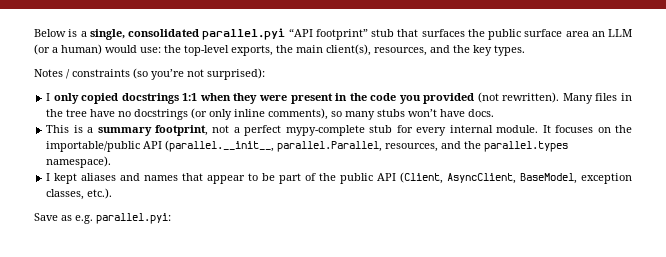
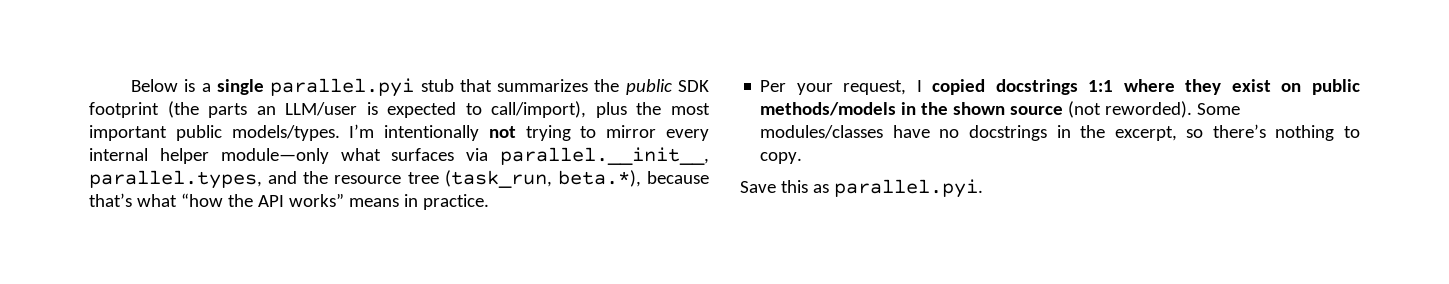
- Below is a single, consolidated parallel.pyi “API footprint” stub that surfaces the public surface area an LLM (or a human) would use: the top-level exports, the main client(s), resources, and the key types.
- Notes / constraints (so you’re not surprised):
- I only copied docstrings 1:1 when they were present in the code you provided (not rewritten). Many files in the tree have no docstrings (or only inline comments), so many stubs won’t have docs.
- This is a summary footprint, not a perfect mypy-complete stub for every internal module. It focuses on the importable/public API (parallel.__init__, parallel.Parallel, resources, and the parallel.types namespace).
- I kept aliases and names that appear to be part of the public API (Client, AsyncClient, BaseModel, exception classes, etc.).
- Save as e.g. parallel.pyi:
+ Below is a single parallel.pyi stub that summarizes the public SDK footprint (the parts an LLM/user is expected to call/import), plus the most important public models/types. I’m intentionally not trying to mirror every internal helper module—only what surfaces via parallel.__init__, parallel.types, and the resource tree (task_run, beta.*), because that’s what “how the API works” means in practice.
+ Per your request, I copied docstrings 1:1 where they exist on public methods/models in the shown source (not reworded). Some modules/classes have no docstrings in the excerpt, so there’s nothing to copy.
+ Save this as parallel.pyi.

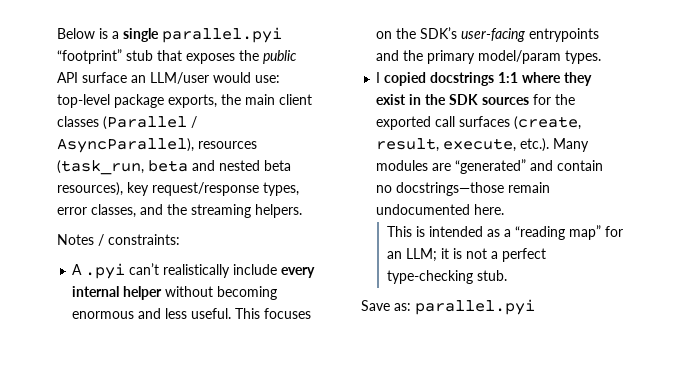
- Below is a single parallel.pyi stub that summarizes the public SDK footprint (the parts an LLM/user is expected to call/import), plus the most important public models/types. I’m intentionally not trying to mirror every internal helper module—only what surfaces via parallel.__init__, parallel.types, and the resource tree (task_run, beta.*), because that’s what “how the API works” means in practice.
- Per your request, I copied docstrings 1:1 where they exist on public methods/models in the shown source (not reworded). Some modules/classes have no docstrings in the excerpt, so there’s nothing to copy.
- Save this as parallel.pyi.
+ Below is a single parallel.pyi “footprint” stub that exposes the public API surface an LLM/user would use: top-level package exports, the main client classes (Parallel / AsyncParallel), resources (task_run, beta and nested beta resources), key request/response types, error classes, and the streaming helpers.
+ Notes / constraints:
+ A .pyi can’t realistically include every internal helper without becoming enormous and less useful. This focuses on the SDK’s user-facing entrypoints and the primary model/param types.
+ I copied docstrings 1:1 where they exist in the SDK sources for the exported call surfaces (create, result, execute, etc.). Many modules are “generated” and contain no docstrings—those remain undocumented here.
+ This is intended as a “reading map” for an LLM; it is not a perfect type-checking stub.
+ Save as: parallel.pyi

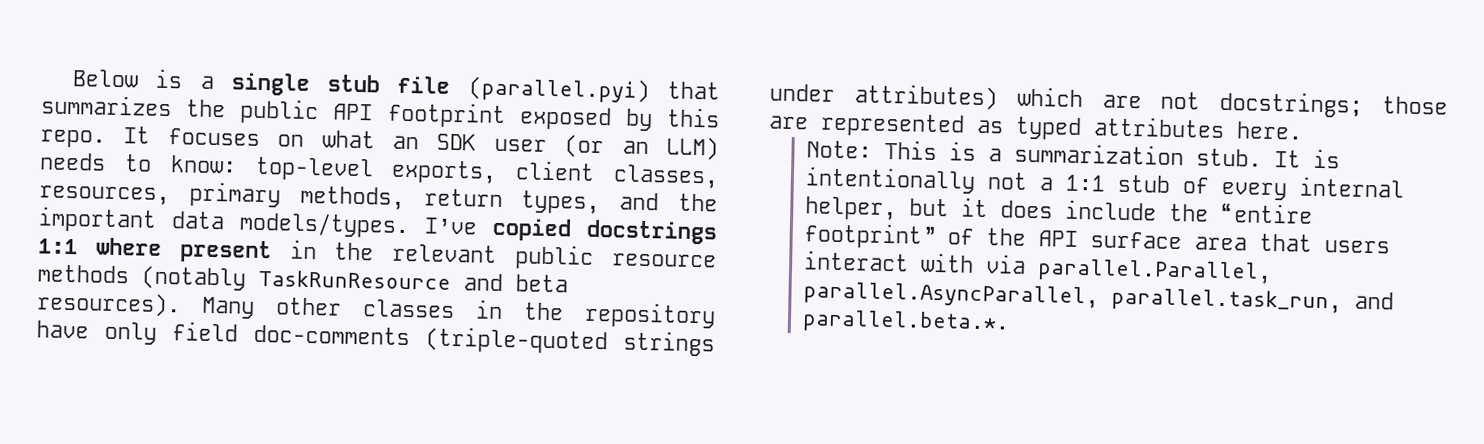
- Below is a single parallel.pyi “footprint” stub that exposes the public API surface an LLM/user would use: top-level package exports, the main client classes (Parallel / AsyncParallel), resources (task_run, beta and nested beta resources), key request/response types, error classes, and the streaming helpers.
- Notes / constraints:
- A .pyi can’t realistically include every internal helper without becoming enormous and less useful. This focuses on the SDK’s user-facing entrypoints and the primary model/param types.
- I copied docstrings 1:1 where they exist in the SDK sources for the exported call surfaces (create, result, execute, etc.). Many modules are “generated” and contain no docstrings—those remain undocumented here.
+ Below is a single stub file (parallel.pyi) that summarizes the public API footprint exposed by this repo. It focuses on what an SDK user (or an LLM) needs to know: top-level exports, client classes, resources, primary methods, return types, and the important data models/types. I’ve copied docstrings 1:1 where present in the relevant public resource methods (notably TaskRunResource and beta resources). Many other classes in the repository have only field doc-comments (triple-quoted strings under attributes) which are not docstrings; those are represented as typed attributes here.
- This is intended as a “reading map” for an LLM; it is not a perfect type-checking stub.
- Save as: parallel.pyi
+ Note: This is a summarization stub. It is intentionally not a 1:1 stub of every internal helper, but it does include the “entire footprint” of the API surface area that users interact with via parallel.Parallel, parallel.AsyncParallel, parallel.task_run, and parallel.beta.*.

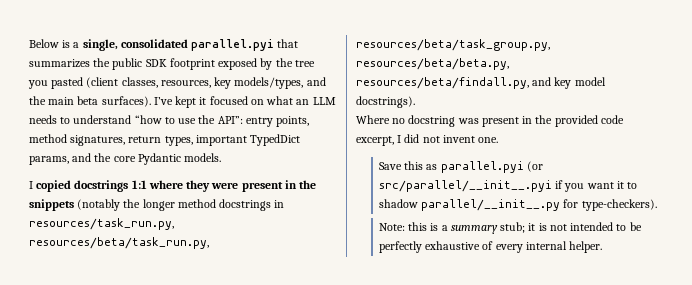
- Below is a single stub file (parallel.pyi) that summarizes the public API footprint exposed by this repo. It focuses on what an SDK user (or an LLM) needs to know: top-level exports, client classes, resources, primary methods, return types, and the important data models/types. I’ve copied docstrings 1:1 where present in the relevant public resource methods (notably TaskRunResource and beta resources). Many other classes in the repository have only field doc-comments (triple-quoted strings under attributes) which are not docstrings; those are represented as typed attributes here.
+ Below is a single, consolidated parallel.pyi that summarizes the public SDK footprint exposed by the tree you pasted (client classes, resources, key models/types, and the main beta surfaces). I’ve kept it focused on what an LLM needs to understand “how to use the API”: entry points, method signatures, return types, important TypedDict params, and the core Pydantic models.
+ I copied docstrings 1:1 where they were present in the snippets (notably the longer method docstrings in resources/task_run.py, resources/beta/task_run.py, resources/beta/task_group.py, resources/beta/beta.py, resources/beta/findall.py, and key model docstrings).
+ Where no docstring was present in the provided code excerpt, I did not invent one.
+ Save this as parallel.pyi (or src/parallel/__init__.pyi if you want it to shadow parallel/__init__.py for type-checkers).
- Note: This is a summarization stub. It is intentionally not a 1:1 stub of every internal helper, but it does include the “entire footprint” of the API surface area that users interact with via parallel.Parallel, parallel.AsyncParallel, parallel.task_run, and parallel.beta.*.
+ Note: this is a summary stub; it is not intended to be perfectly exhaustive of every internal helper.

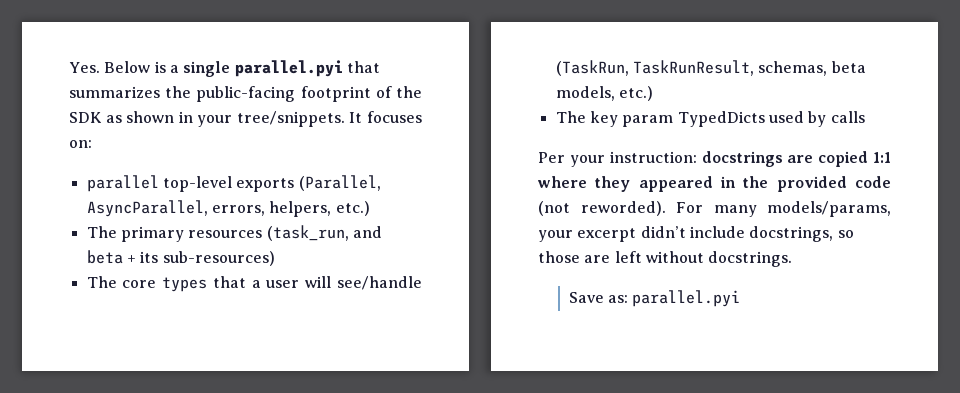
- Below is a single, consolidated parallel.pyi that summarizes the public SDK footprint exposed by the tree you pasted (client classes, resources, key models/types, and the main beta surfaces). I’ve kept it focused on what an LLM needs to understand “how to use the API”: entry points, method signatures, return types, important TypedDict params, and the core Pydantic models.
- I copied docstrings 1:1 where they were present in the snippets (notably the longer method docstrings in resources/task_run.py, resources/beta/task_run.py, resources/beta/task_group.py, resources/beta/beta.py, resources/beta/findall.py, and key model docstrings).
- Where no docstring was present in the provided code excerpt, I did not invent one.
- Save this as parallel.pyi (or src/parallel/__init__.pyi if you want it to shadow parallel/__init__.py for type-checkers).
- Note: this is a summary stub; it is not intended to be perfectly exhaustive of every internal helper.
+ Yes. Below is a single parallel.pyi that summarizes the public-facing footprint of the SDK as shown in your tree/snippets. It focuses on:
+ parallel top-level exports (Parallel, AsyncParallel, errors, helpers, etc.)
+ The primary resources (task_run, and beta + its sub-resources)
+ The core types that a user will see/handle (TaskRun, TaskRunResult, schemas, beta models, etc.)
+ The key param TypedDicts used by calls
+ Per your instruction: docstrings are copied 1:1 where they appeared in the provided code (not reworded). For many models/params, your excerpt didn’t include docstrings, so those are left without docstrings.
+ Save as: parallel.pyi

